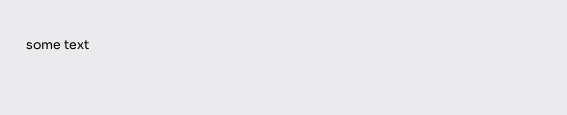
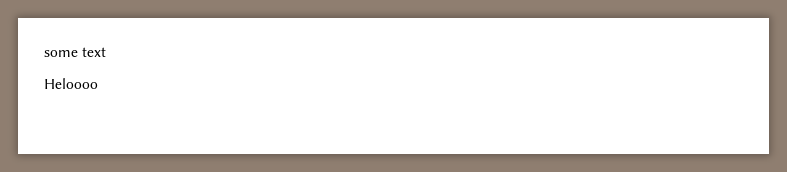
+ Heloooo

